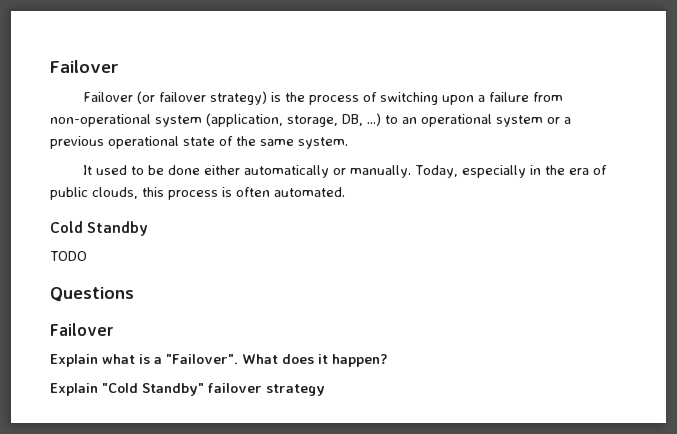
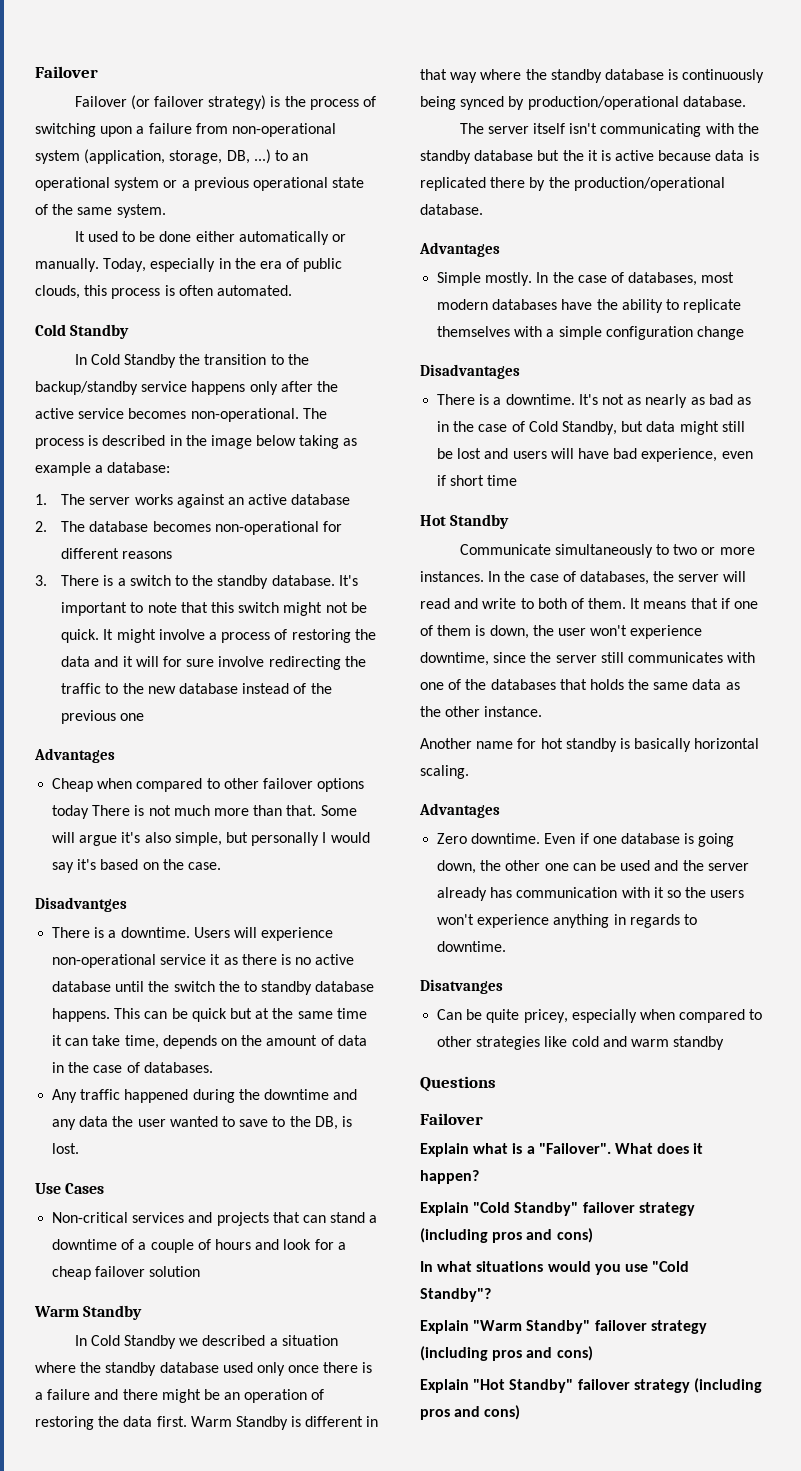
- TODO
+ In Cold Standby the transition to the backup/standby service happens only after the active service becomes non-operational. The process is described in the image below taking as example a database:
+ 1. The server works against an active database
+ 2. The database becomes non-operational for different reasons
+ 3. There is a switch to the standby database. It's important to note that this switch might not be quick. It might involve a process of restoring the data and it will for sure involve redirecting the traffic to the new database instead of the previous one
+ Advantages
+ Cheap when compared to other failover options today There is not much more than that. Some will argue it's also simple, but personally I would say it's based on the case.
+ Disadvantges
+ There is a downtime. Users will experience non-operational service it as there is no active database until the switch the to standby database happens. This can be quick but at the same time it can take time, depends on the amount of data in the case of databases.
+ Any traffic happened during the downtime and any data the user wanted to save to the DB, is lost.
+ Use Cases
+ Non-critical services and projects that can stand a downtime of a couple of hours and look for a cheap failover solution
+ Warm Standby
+ In Cold Standby we described a situation where the standby database used only once there is a failure and there might be an operation of restoring the data first. Warm Standby is different in that way where the standby database is continuously being synced by production/operational database.
+ The server itself isn't communicating with the standby database but the it is active because data is replicated there by the production/operational database.
+ Advantages
+ Simple mostly. In the case of databases, most modern databases have the ability to replicate themselves with a simple configuration change
+ Disadvantages
+ There is a downtime. It's not as nearly as bad as in the case of Cold Standby, but data might still be lost and users will have bad experience, even if short time
+ Hot Standby
+ Communicate simultaneously to two or more instances. In the case of databases, the server will read and write to both of them. It means that if one of them is down, the user won't experience downtime, since the server still communicates with one of the databases that holds the same data as the other instance.
+ Another name for hot standby is basically horizontal scaling.
+ Advantages
+ Zero downtime. Even if one database is going down, the other one can be used and the server already has communication with it so the users won't experience anything in regards to downtime.
+ Disatvanges
+ Can be quite pricey, especially when compared to other strategies like cold and warm standby
- Explain "Cold Standby" failover strategy
+ Explain "Cold Standby" failover strategy (including pros and cons)
+ In what situations would you use "Cold Standby"?
+ Explain "Warm Standby" failover strategy (including pros and cons)
+ Explain "Hot Standby" failover strategy (including pros and cons)

